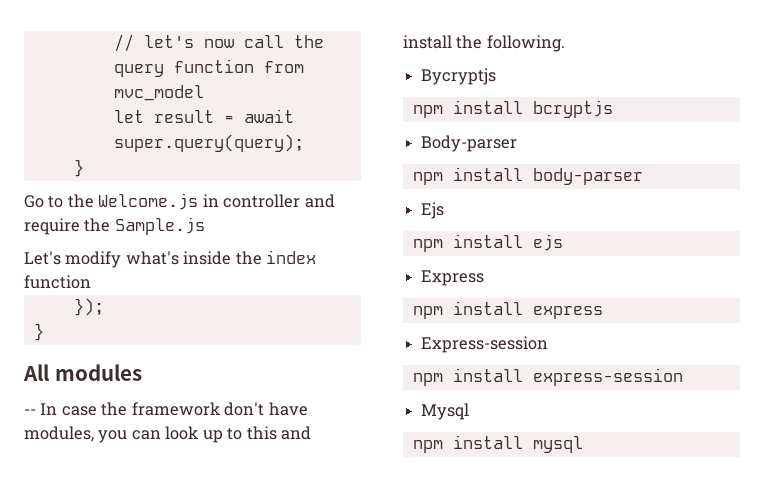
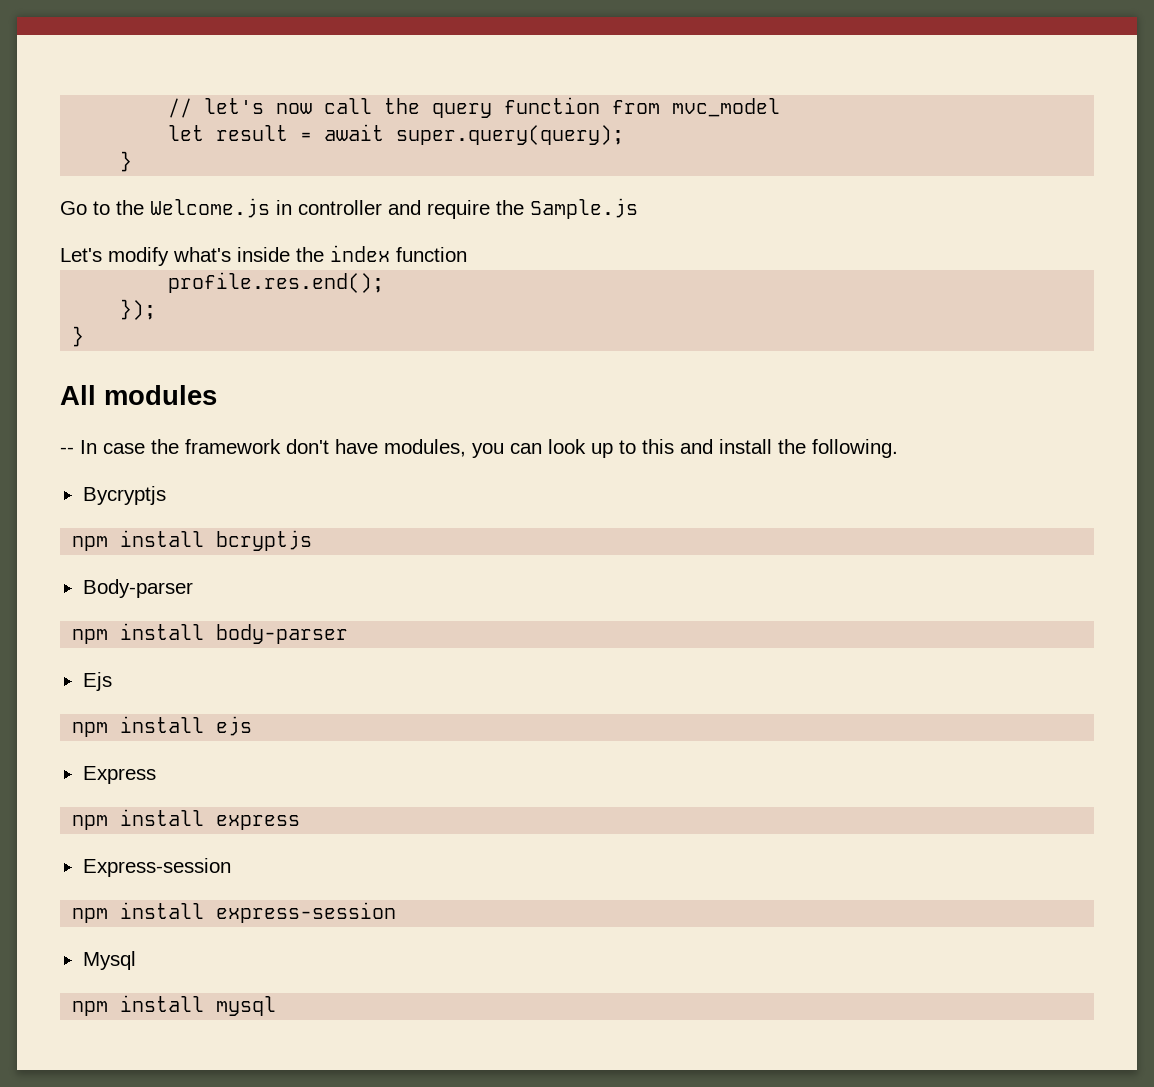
+ profile.res.end();

